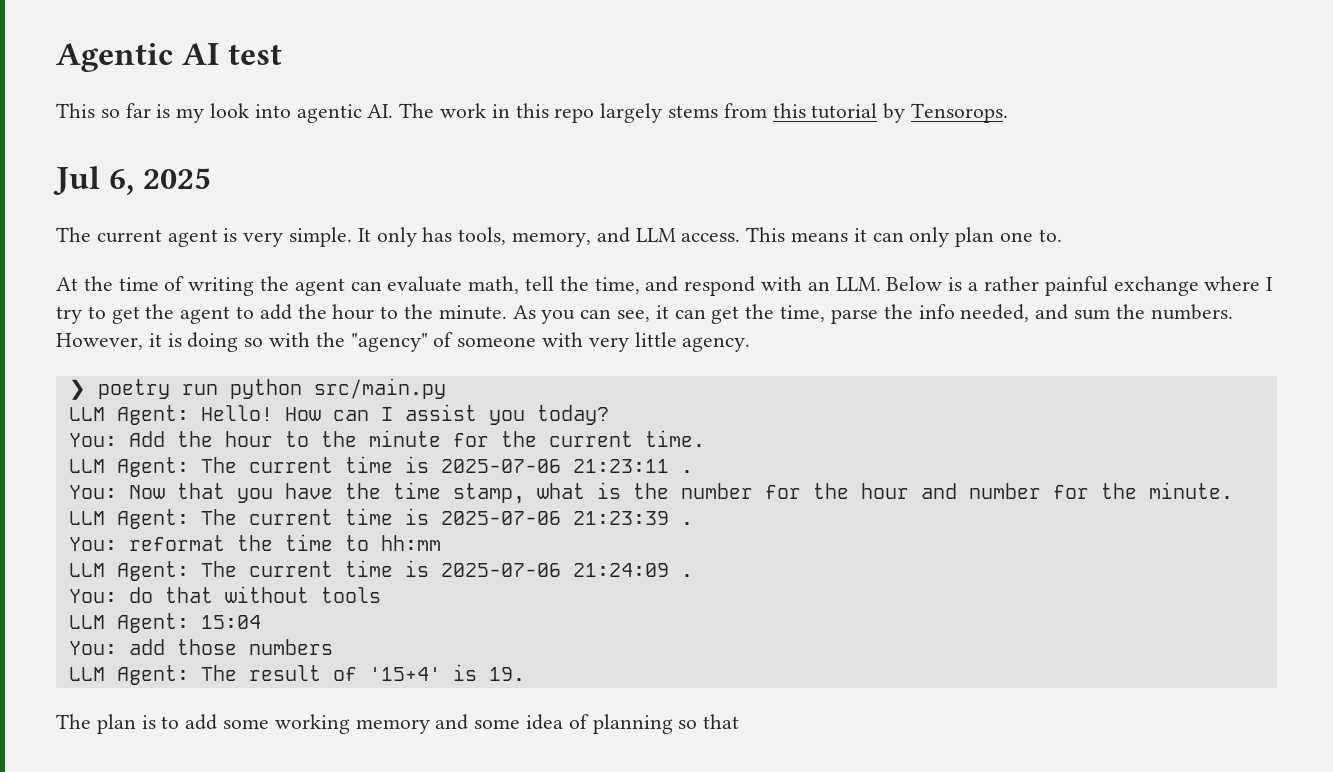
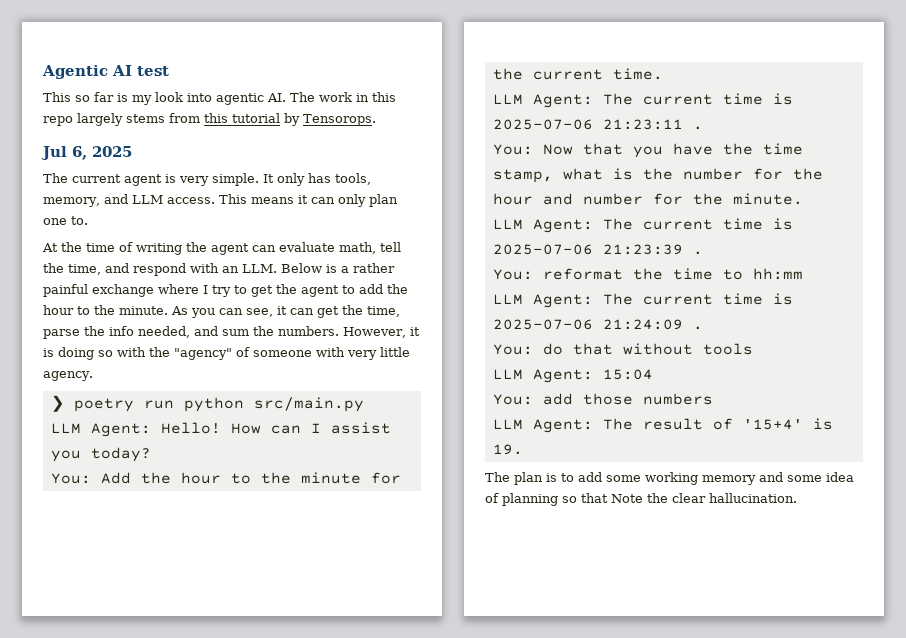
- The plan is to add some working memory and some idea of planning so that
+ The plan is to add some working memory and some idea of planning so that Note the clear hallucination.

